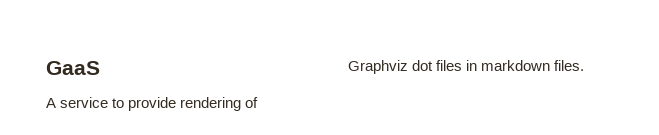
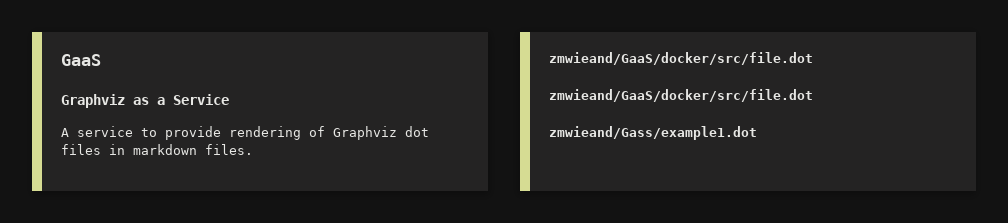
+ Graphviz as a Service
  A service to provide rendering of Graphviz dot files in markdown files.
+ zmwieand/GaaS/docker/src/file.dot
+ zmwieand/GaaS/docker/src/file.dot
+ zmwieand/Gass/example1.dot

